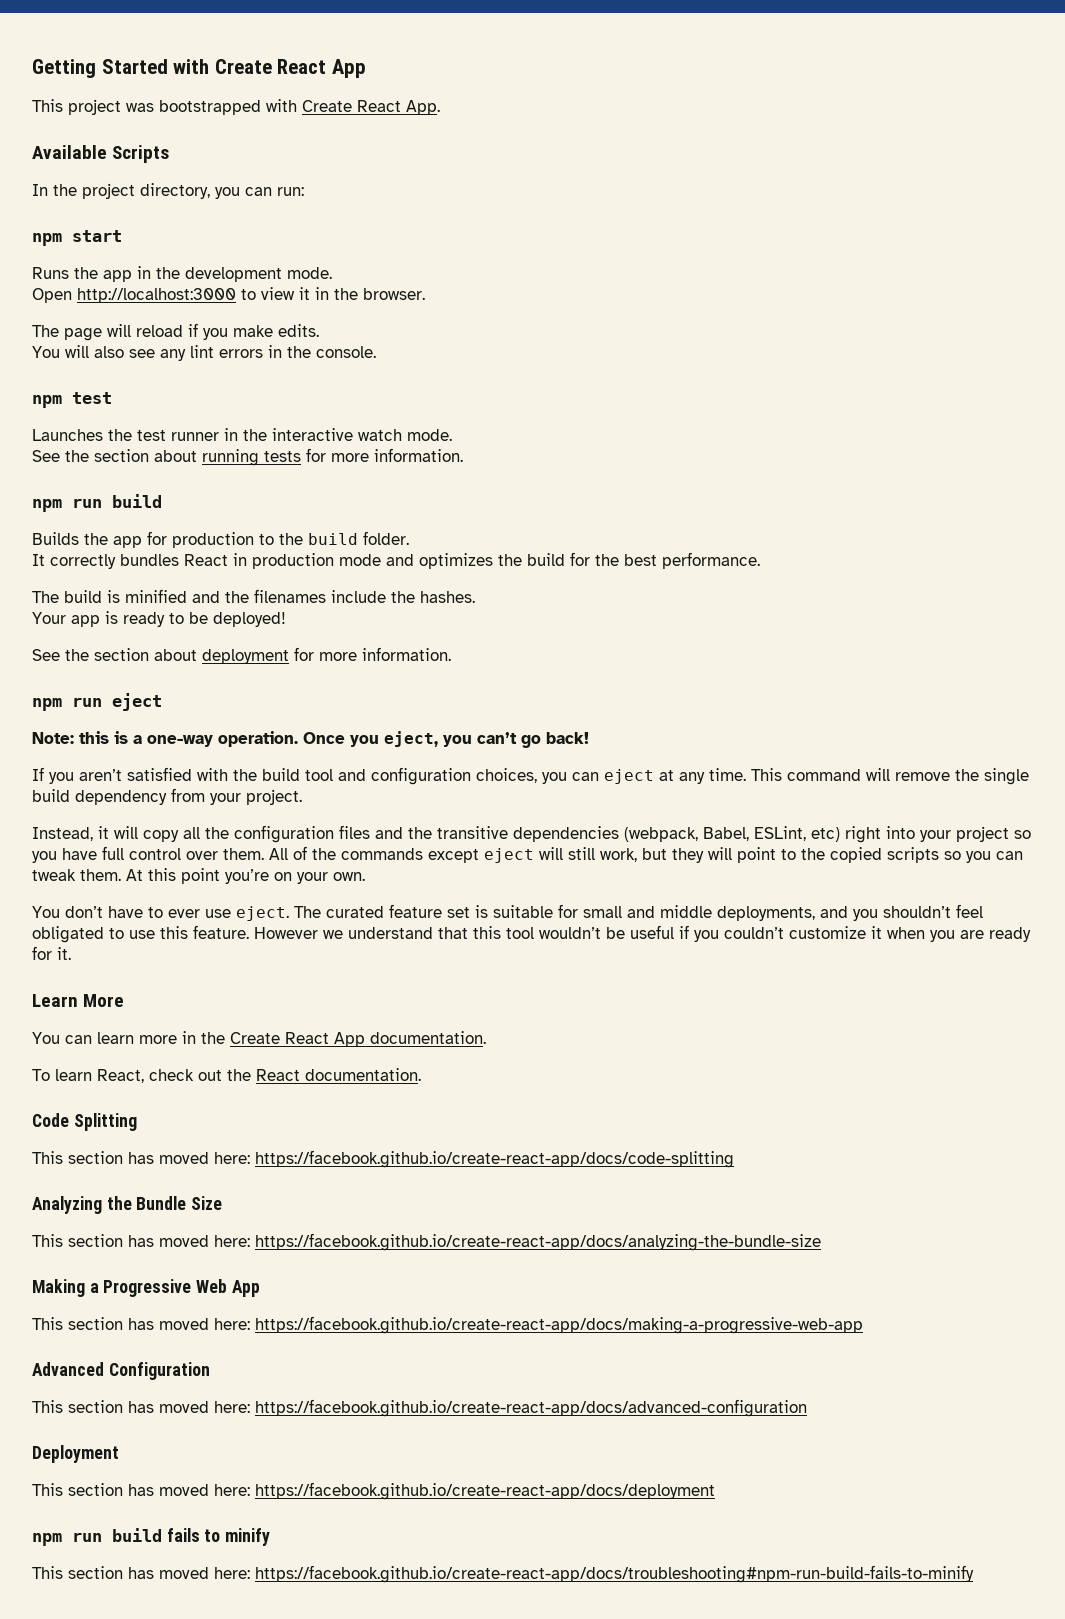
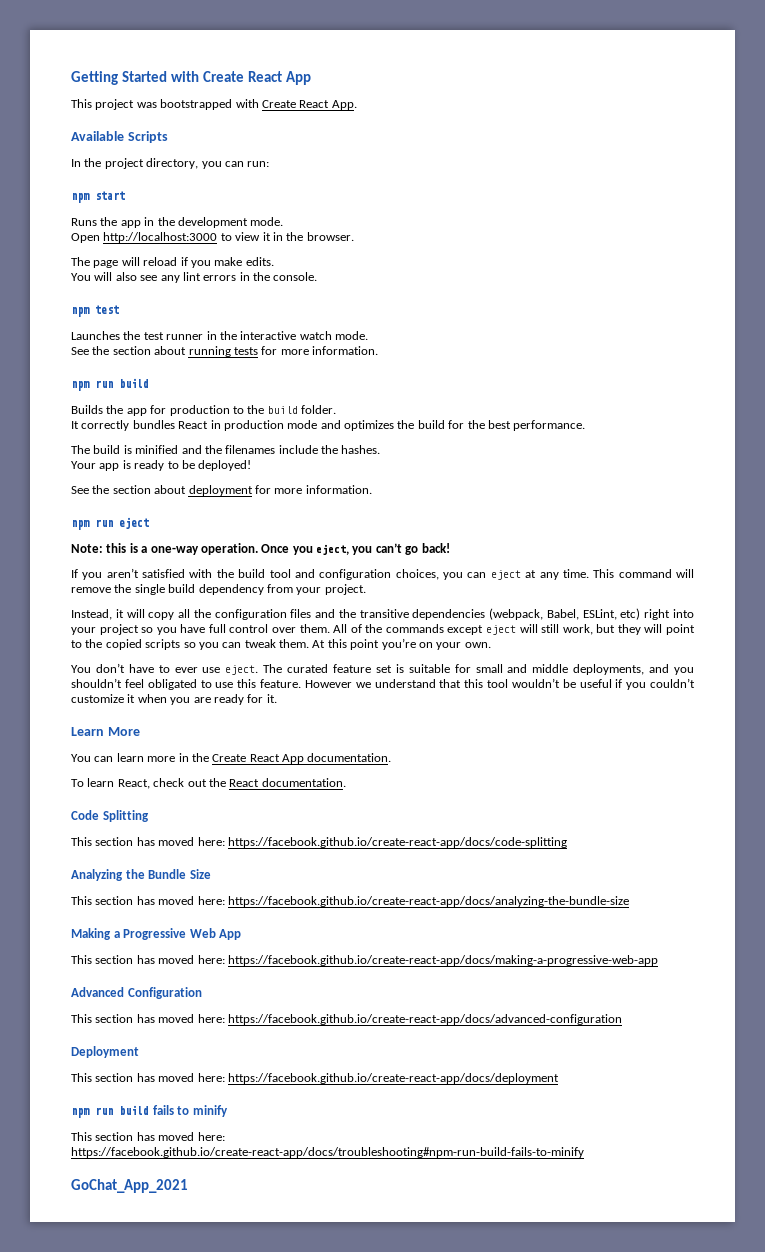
+ GoChat_App_2021

